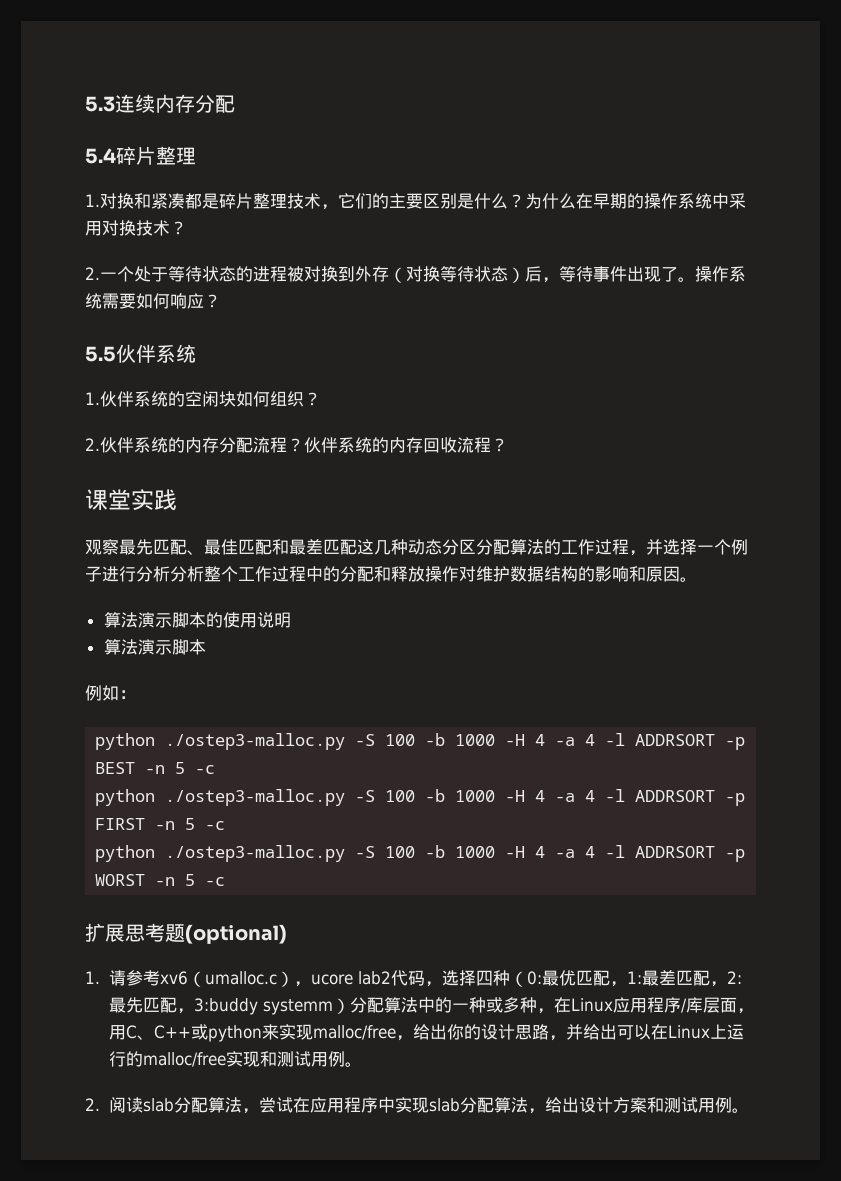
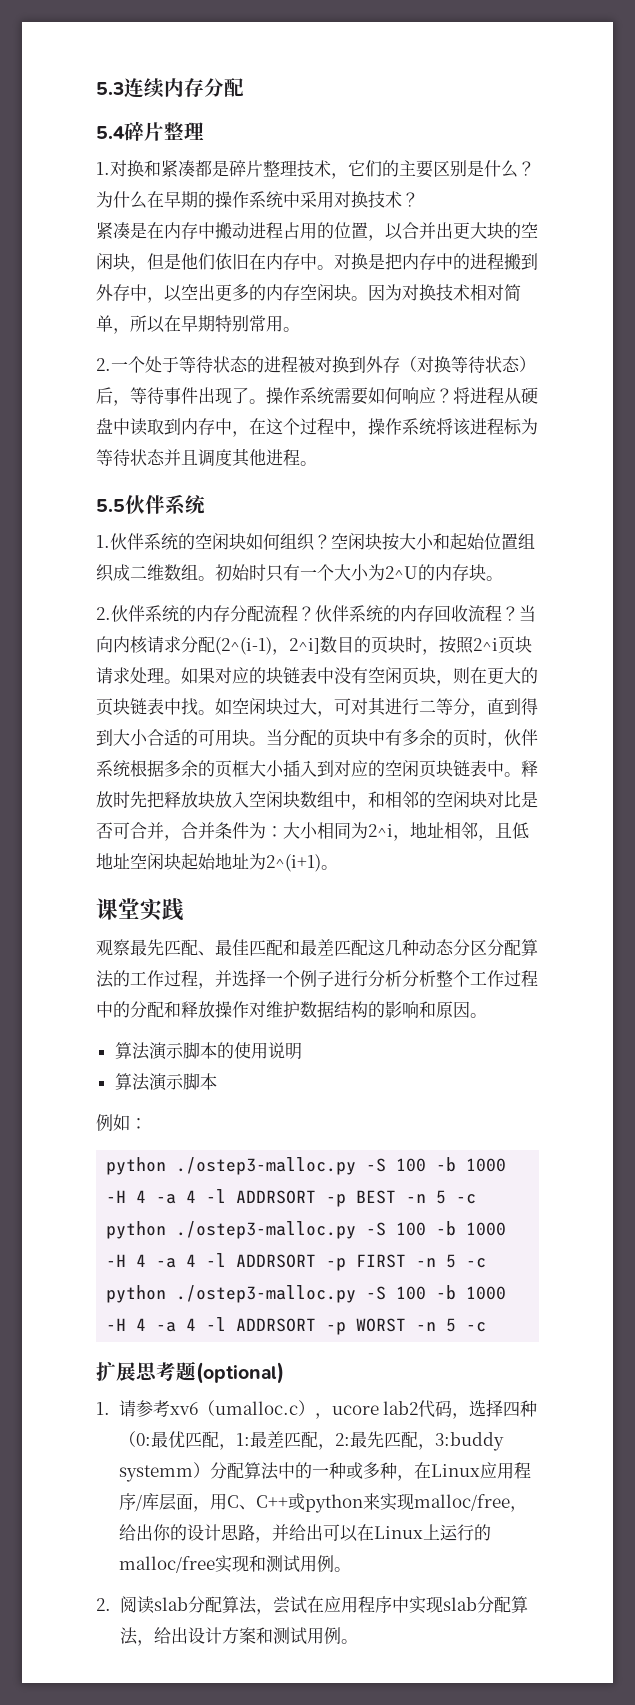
+ 紧凑是在内存中搬动进程占用的位置，以合并出更大块的空闲块，但是他们依旧在内存中。对换是把内存中的进程搬到外存中，以空出更多的内存空闲块。因为对换技术相对简单，所以在早期特别常用。
+ 将进程从硬盘中读取到内存中，在这个过程中，操作系统将该进程标为等待状态并且调度其他进程。
+ 空闲块按大小和起始位置组织成二维数组。初始时只有一个大小为2^U的内存块。
+ 当向内核请求分配(2^(i-1)，2^i]数目的页块时，按照2^i页块请求处理。如果对应的块链表中没有空闲页块，则在更大的页块链表中找。如空闲块过大，可对其进行二等分，直到得到大小合适的可用块。当分配的页块中有多余的页时，伙伴系统根据多余的页框大小插入到对应的空闲页块链表中。释放时先把释放块放入空闲块数组中，和相邻的空闲块对比是否可合并，合并条件为：大小相同为2^i，地址相邻，且低地址空闲块起始地址为2^(i+1)。

